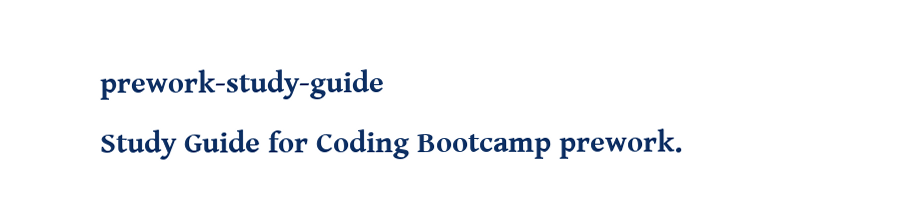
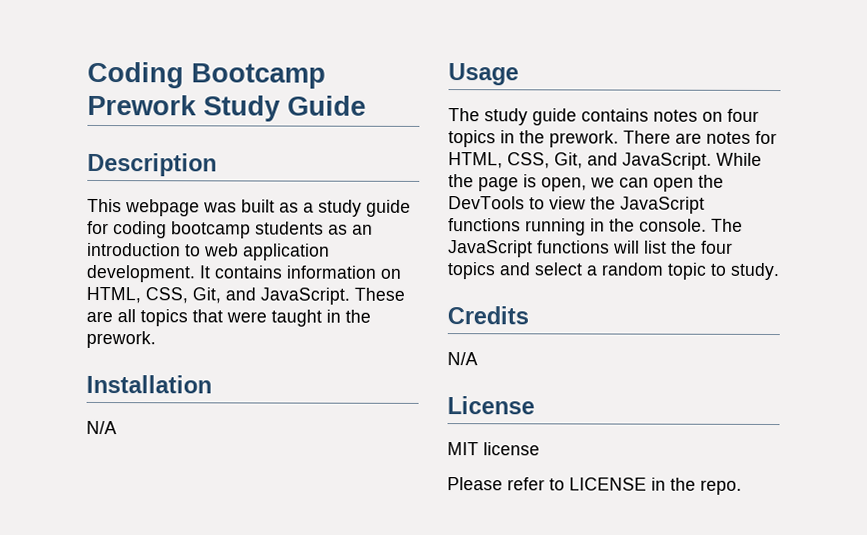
- prework-study-guide
- Study Guide for Coding Bootcamp prework.
+ Coding Bootcamp Prework Study Guide
+ Description
+ This webpage was built as a study guide for coding bootcamp students as an introduction to web application development. It contains information on HTML, CSS, Git, and JavaScript. These are all topics that were taught in the prework.
+ Installation
+ N/A
+ Usage
+ The study guide contains notes on four topics in the prework. There are notes for HTML, CSS, Git, and JavaScript. While the page is open, we can open the DevTools to view the JavaScript functions running in the console. The JavaScript functions will list the four topics and select a random topic to study.
+ Credits
+ N/A
+ License
+ MIT license
+ Please refer to LICENSE in the repo.

